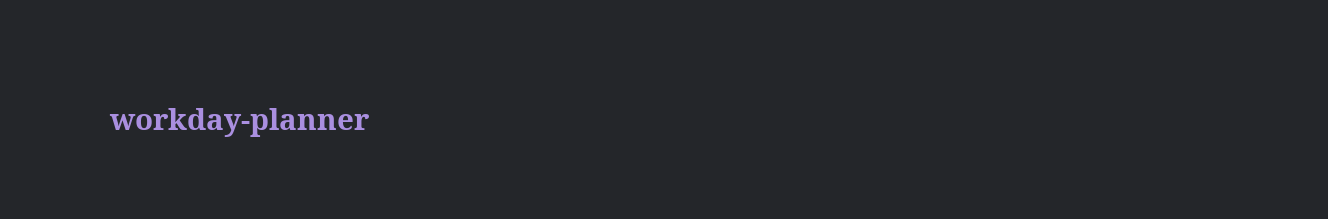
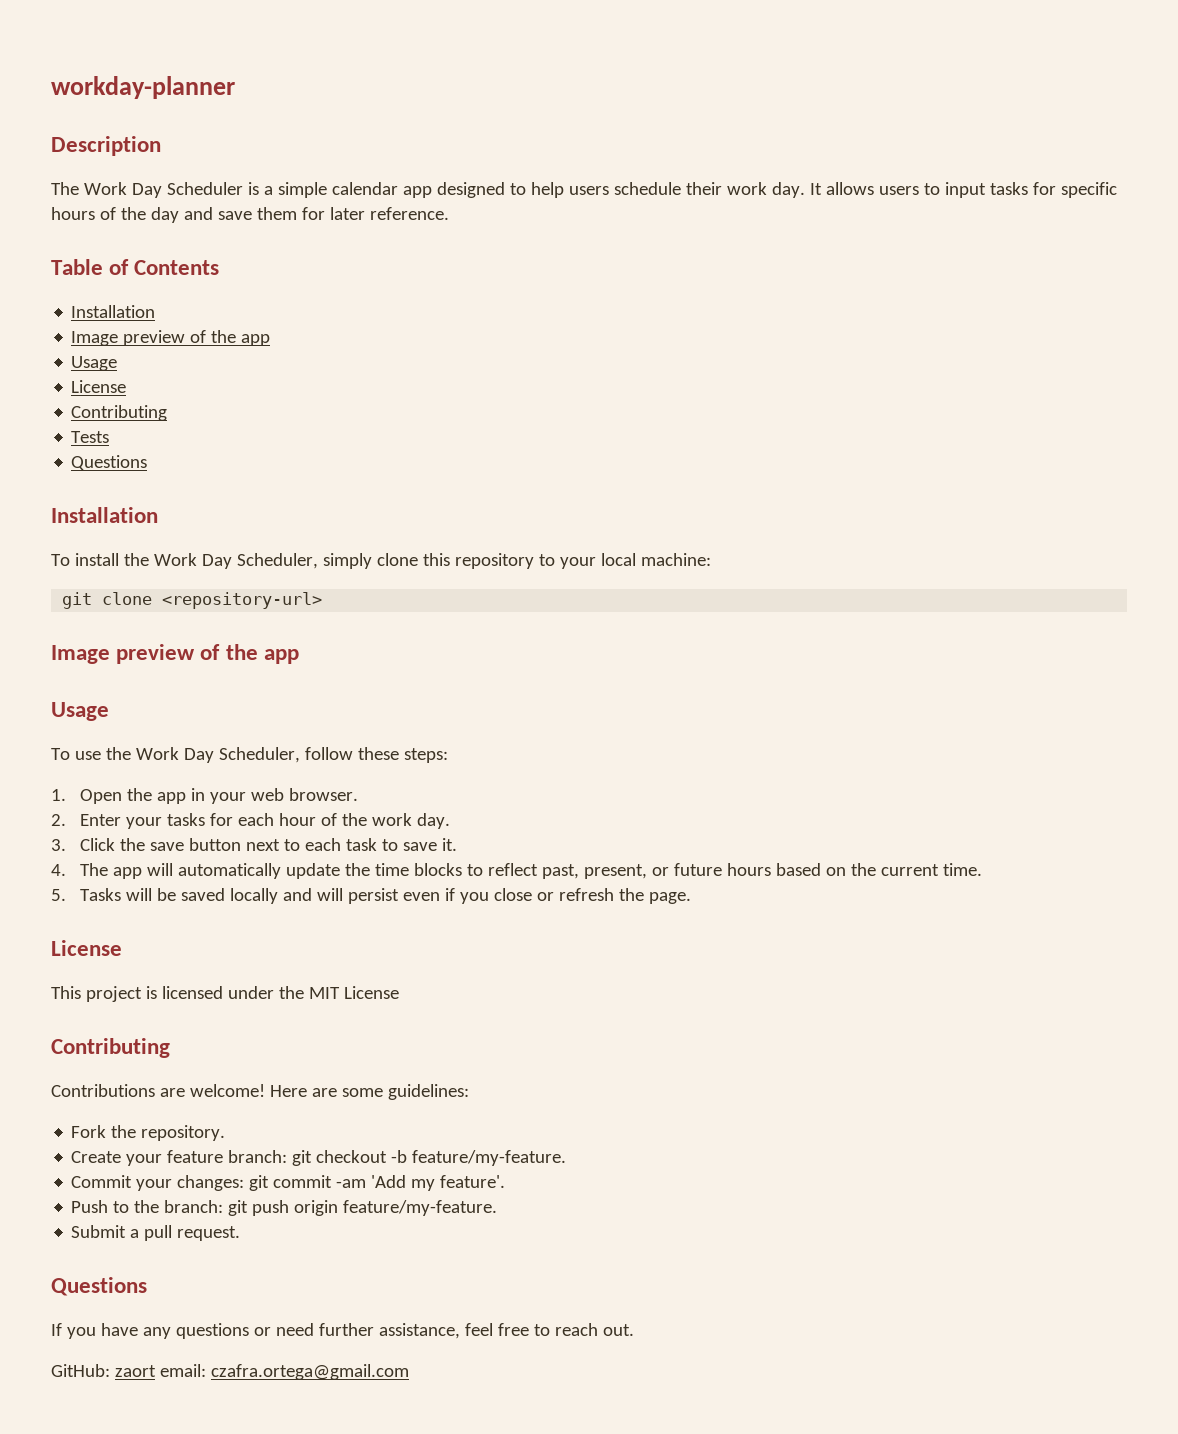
+ Description
+ The Work Day Scheduler is a simple calendar app designed to help users schedule their work day. It allows users to input tasks for specific hours of the day and save them for later reference.
+ Table of Contents
+ Installation
+ Image preview of the app
+ Usage
+ License
+ Contributing
+ Tests
+ Questions
+ Installation
+ To install the Work Day Scheduler, simply clone this repository to your local machine:
+ git clone <repository-url>
+ Image preview of the app
+ Usage
+ To use the Work Day Scheduler, follow these steps:
+ 1. Open the app in your web browser.
+ 2. Enter your tasks for each hour of the work day.
+ 3. Click the save button next to each task to save it.
+ 4. The app will automatically update the time blocks to reflect past, present, or future hours based on the current time.
+ 5. Tasks will be saved locally and will persist even if you close or refresh the page.
+ License
+ This project is licensed under the MIT License
+ Contributing
+ Contributions are welcome! Here are some guidelines:
+ Fork the repository.
+ Create your feature branch: git checkout -b feature/my-feature.
+ Commit your changes: git commit -am 'Add my feature'.
+ Push to the branch: git push origin feature/my-feature.
+ Submit a pull request.
+ Questions
+ If you have any questions or need further assistance, feel free to reach out.
+ GitHub: zaort email: czafra.ortega@gmail.com

